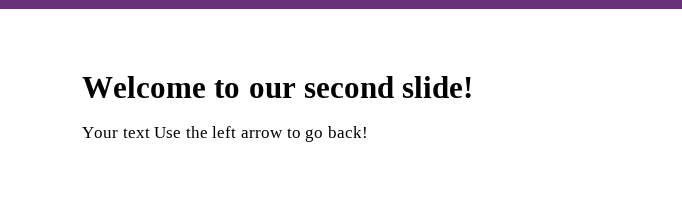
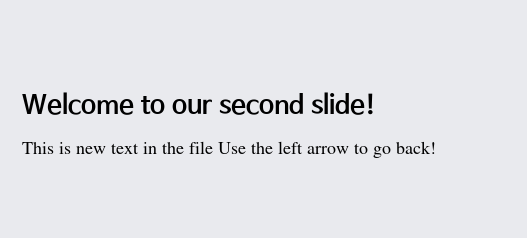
- Your text Use the left arrow to go back!
+ This is new text in the file Use the left arrow to go back!

